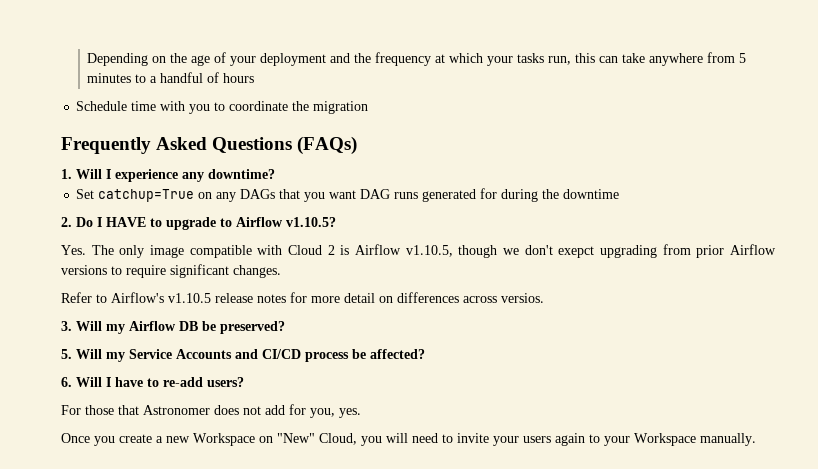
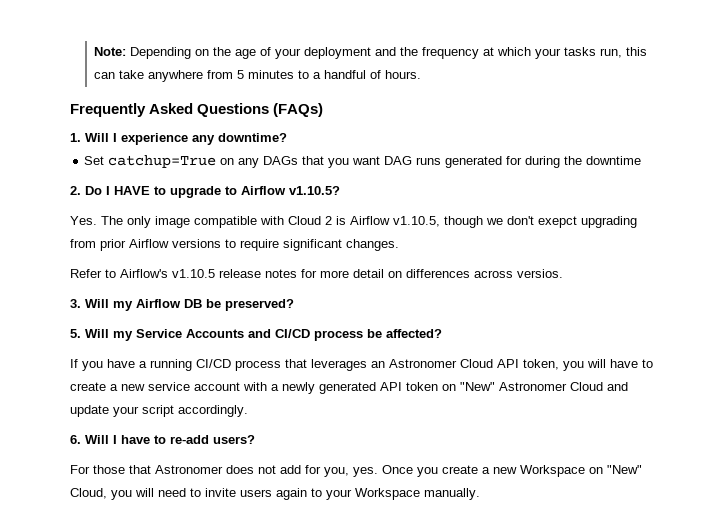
- Depending on the age of your deployment and the frequency at which your tasks run, this can take anywhere from 5 minutes to a handful of hours
- Schedule time with you to coordinate the migration
+ Note: Depending on the age of your deployment and the frequency at which your tasks run, this can take anywhere from 5 minutes to a handful of hours.
+ If you have a running CI/CD process that leverages an Astronomer Cloud API token, you will have to create a new service account with a newly generated API token on "New" Astronomer Cloud and update your script accordingly.
- For those that Astronomer does not add for you, yes.
- Once you create a new Workspace on "New" Cloud, you will need to invite your users again to your Workspace manually.
+ For those that Astronomer does not add for you, yes. Once you create a new Workspace on "New" Cloud, you will need to invite users again to your Workspace manually.

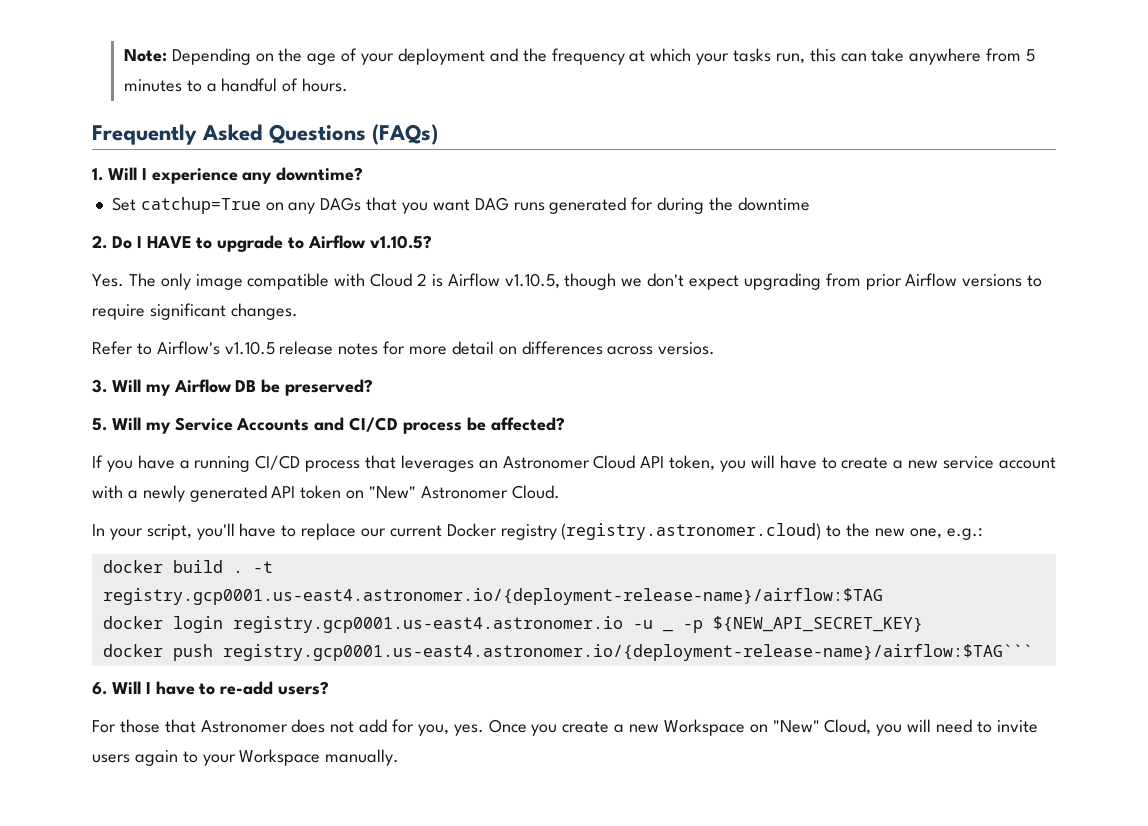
- Yes. The only image compatible with Cloud 2 is Airflow v1.10.5, though we don't exepct upgrading from prior Airflow versions to require significant changes.
+ Yes. The only image compatible with Cloud 2 is Airflow v1.10.5, though we don't expect upgrading from prior Airflow versions to require significant changes.
- If you have a running CI/CD process that leverages an Astronomer Cloud API token, you will have to create a new service account with a newly generated API token on "New" Astronomer Cloud and update your script accordingly.
+ If you have a running CI/CD process that leverages an Astronomer Cloud API token, you will have to create a new service account with a newly generated API token on "New" Astronomer Cloud.
+ In your script, you'll have to replace our current Docker registry (registry.astronomer.cloud) to the new one, e.g.:
+ docker build . -t registry.gcp0001.us-east4.astronomer.io/{deployment-release-name}/airflow:$TAG
+ docker login registry.gcp0001.us-east4.astronomer.io -u _ -p ${NEW_API_SECRET_KEY}
+ docker push registry.gcp0001.us-east4.astronomer.io/{deployment-release-name}/airflow:$TAG```

